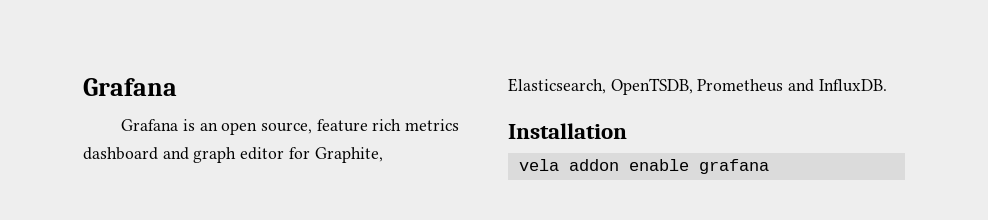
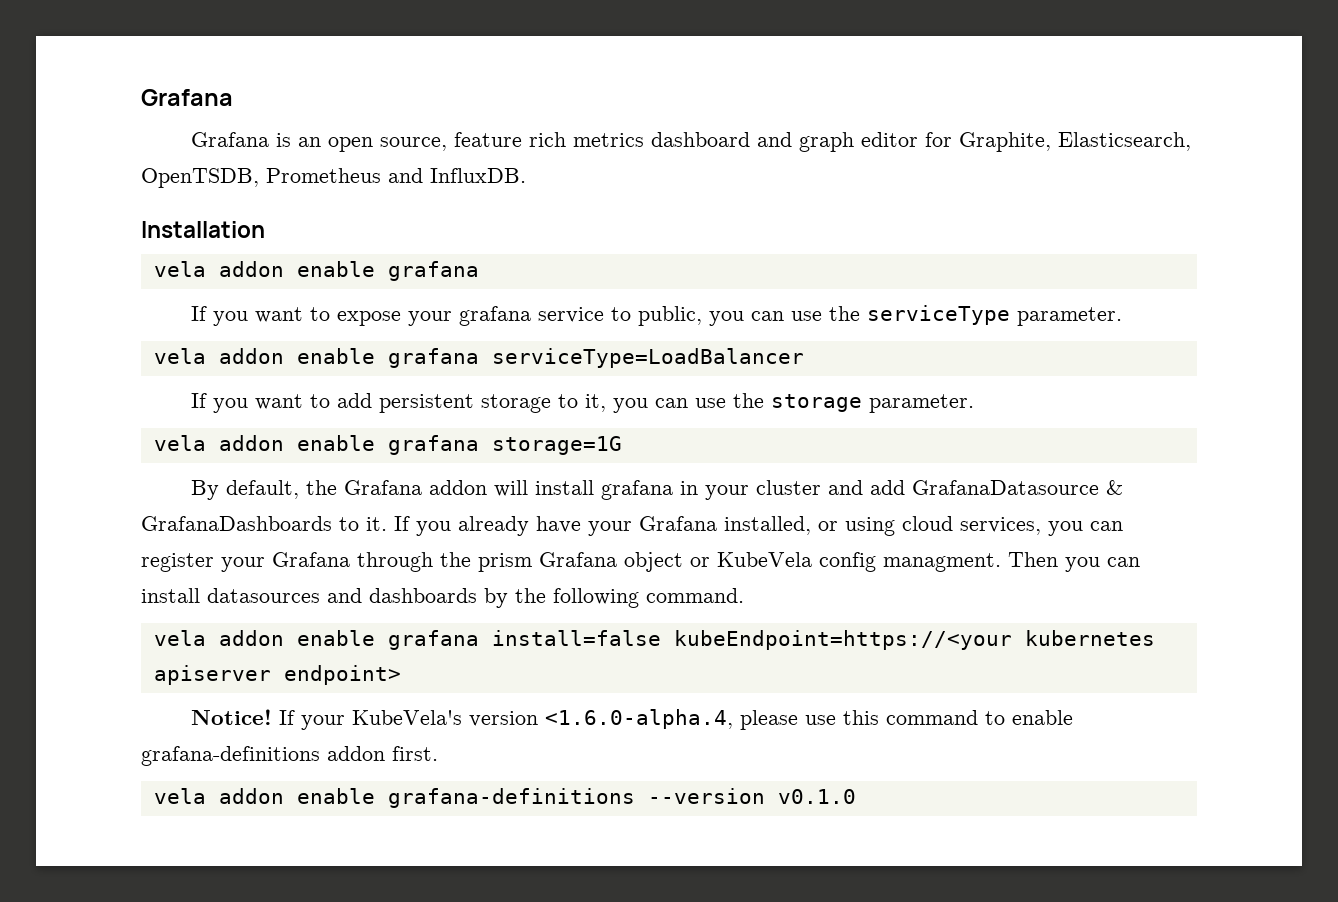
+ If you want to expose your grafana service to public, you can use the serviceType parameter.
+ vela addon enable grafana serviceType=LoadBalancer
+ If you want to add persistent storage to it, you can use the storage parameter.
+ vela addon enable grafana storage=1G
+ By default, the Grafana addon will install grafana in your cluster and add GrafanaDatasource & GrafanaDashboards to it. If you already have your Grafana installed, or using cloud services, you can register your Grafana through the prism Grafana object or KubeVela config managment. Then you can install datasources and dashboards by the following command.
+ vela addon enable grafana install=false kubeEndpoint=https://<your kubernetes apiserver endpoint>
+ Notice! If your KubeVela's version <1.6.0-alpha.4, please use this command to enable grafana-definitions addon first.
+ vela addon enable grafana-definitions --version v0.1.0

